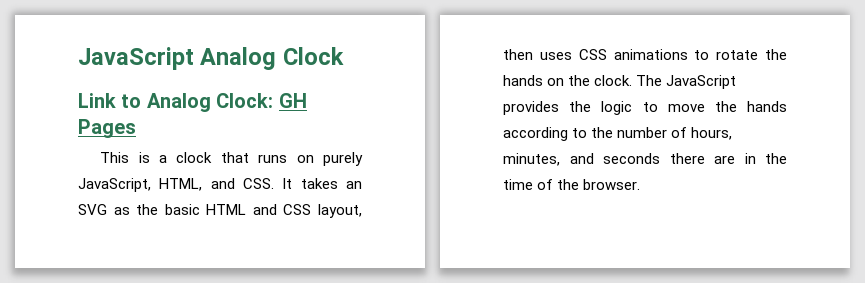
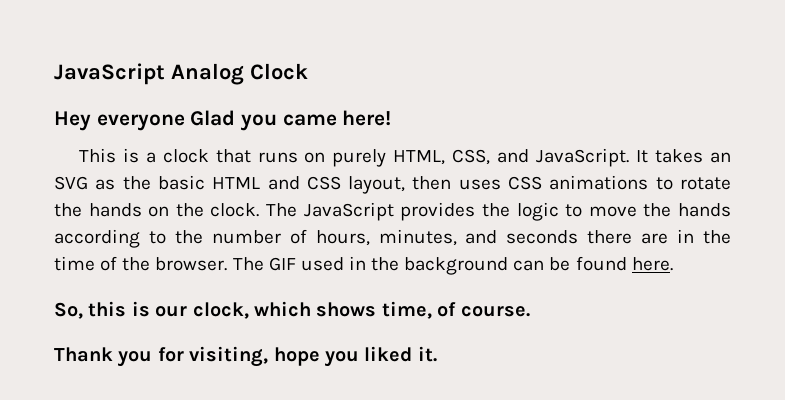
- Link to Analog Clock: GH Pages
+ Hey everyone Glad you came here!
- This is a clock that runs on purely JavaScript, HTML, and CSS. It takes an SVG as the basic HTML and CSS layout, then uses CSS animations to rotate the hands on the clock.
+ This is a clock that runs on purely HTML, CSS, and JavaScript. It takes an SVG as the basic HTML and CSS layout, then uses CSS animations to rotate the hands on the clock.
+ The GIF used in the background can be found here.
+ So, this is our clock, which shows time, of course.
+ Thank you for visiting, hope you liked it.

